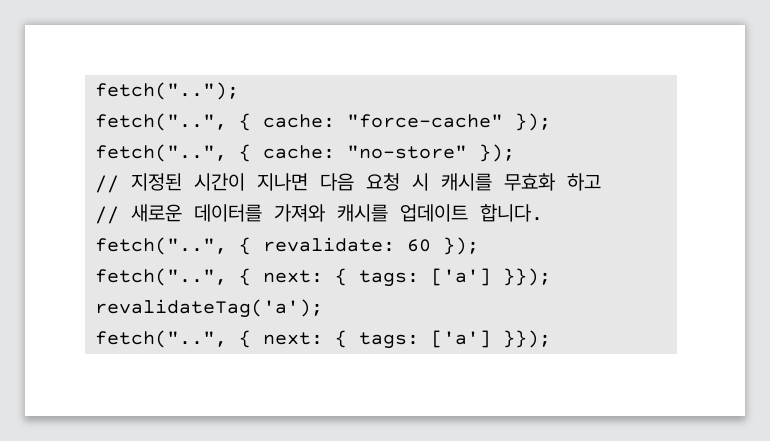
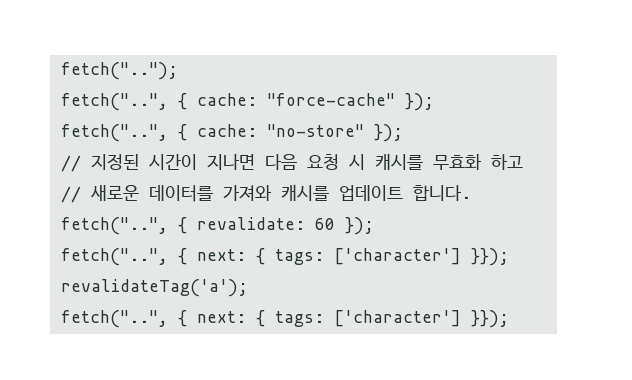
  fetch("..", { revalidate: 60 });
- fetch("..", { next: { tags: ['a'] }});
+ fetch("..", { next: { tags: ['character'] }});
  revalidateTag('a');
- fetch("..", { next: { tags: ['a'] }});
+ fetch("..", { next: { tags: ['character'] }});

